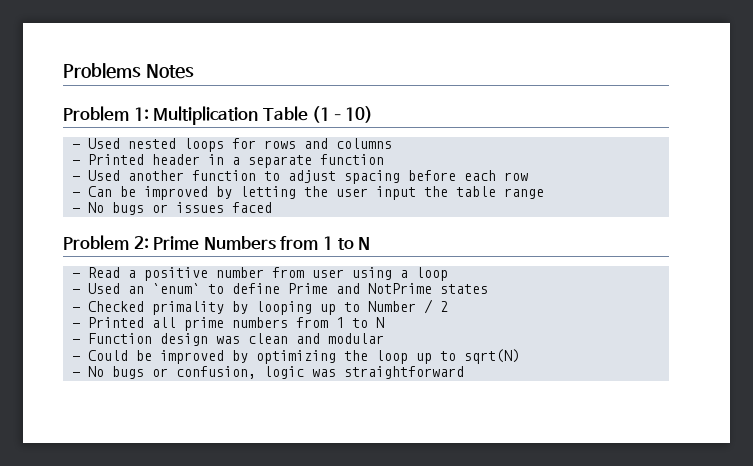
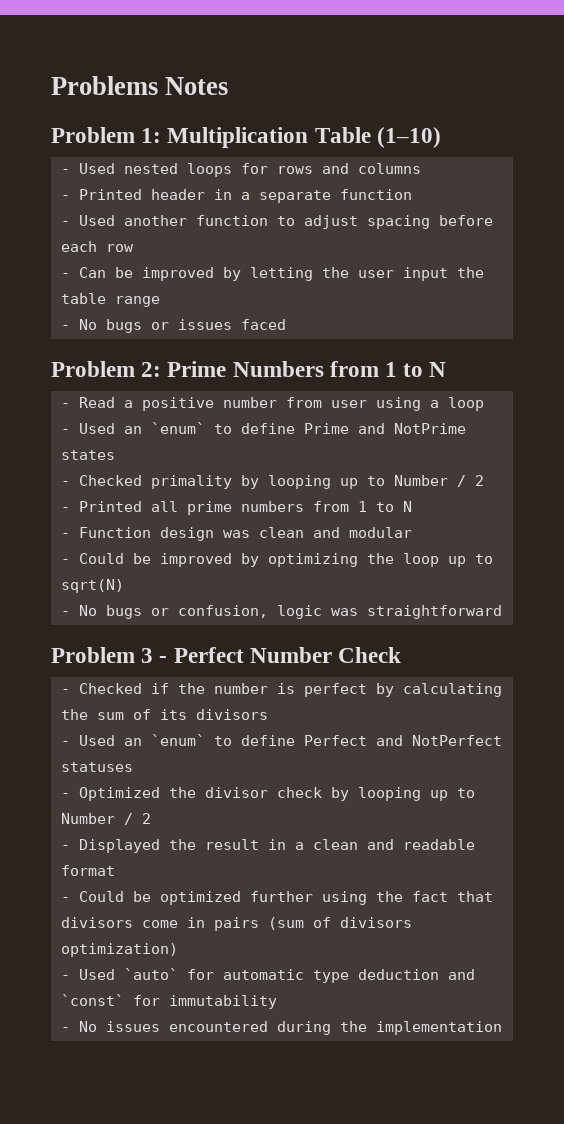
+ Problem 3 - Perfect Number Check
+ - Checked if the number is perfect by calculating the sum of its divisors
+ - Used an `enum` to define Perfect and NotPerfect statuses
+ - Optimized the divisor check by looping up to Number / 2
+ - Displayed the result in a clean and readable format
+ - Could be optimized further using the fact that divisors come in pairs (sum of divisors optimization)
+ - Used `auto` for automatic type deduction and `const` for immutability
+ - No issues encountered during the implementation

